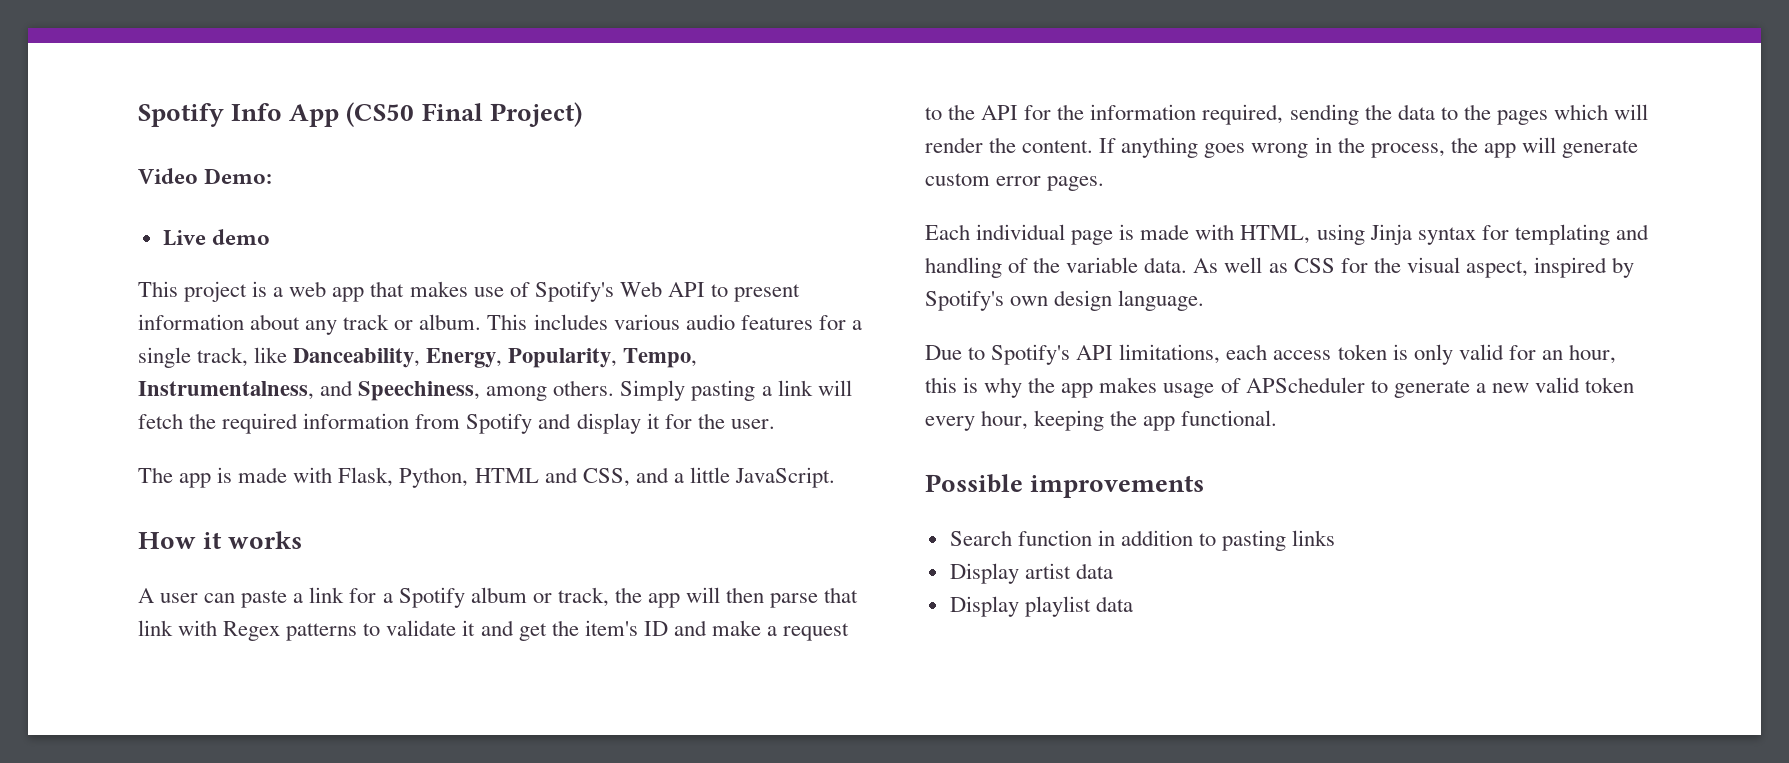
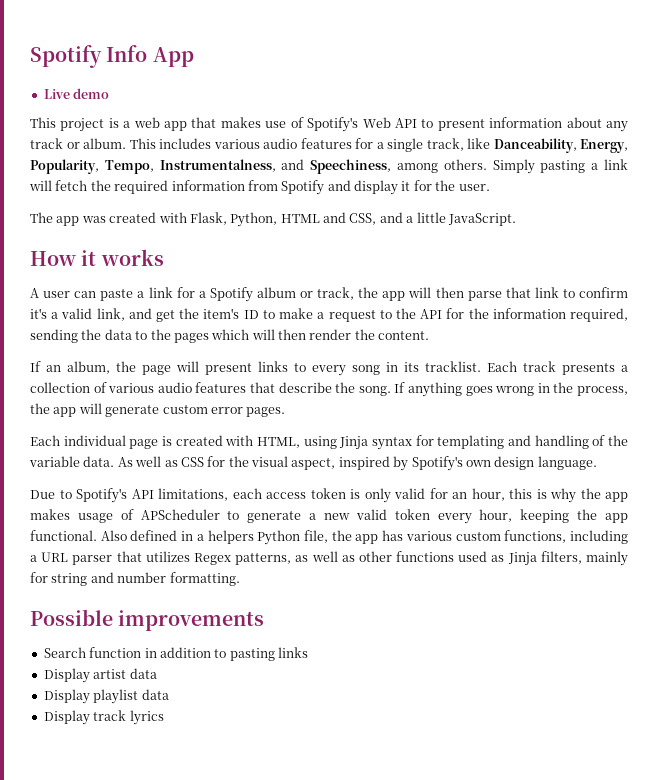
- Spotify Info App (CS50 Final Project)
- Video Demo:
+ Spotify Info App
- The app is made with Flask, Python, HTML and CSS, and a little JavaScript.
+ The app was created with Flask, Python, HTML and CSS, and a little JavaScript.
- A user can paste a link for a Spotify album or track, the app will then parse that link with Regex patterns to validate it and get the item's ID and make a request to the API for the information required, sending the data to the pages which will render the content.
+ A user can paste a link for a Spotify album or track, the app will then parse that link to confirm it's a valid link, and get the item's ID to make a request to the API for the information required, sending the data to the pages which will then render the content.
+ If an album, the page will present links to every song in its tracklist. Each track presents a collection of various audio features that describe the song.
- Each individual page is made with HTML, using Jinja syntax for templating and handling of the variable data.
+ Each individual page is created with HTML, using Jinja syntax for templating and handling of the variable data.
+ Also defined in a helpers Python file, the app has various custom functions, including a URL parser that utilizes Regex patterns, as well as other functions used as Jinja filters, mainly for string and number formatting.
+ Display track lyrics

